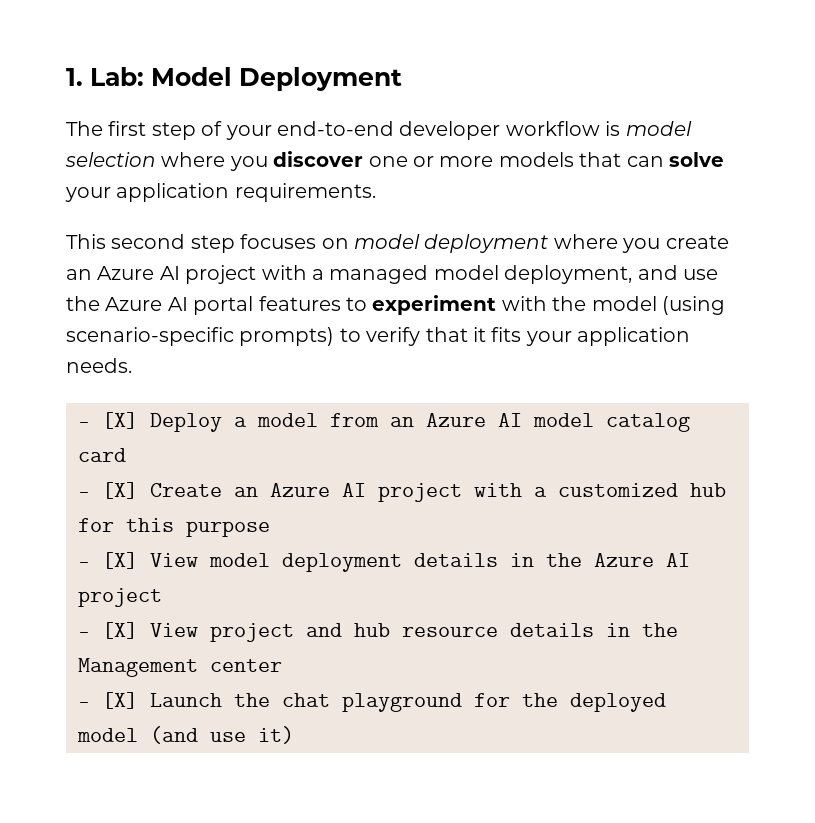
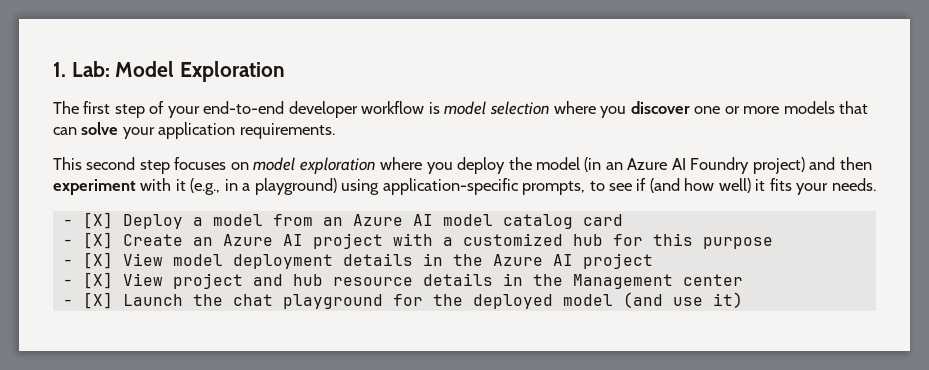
- 1. Lab: Model Deployment
+ 1. Lab: Model Exploration
- This second step focuses on model deployment where you create an Azure AI project with a managed model deployment, and use the Azure AI portal features to experiment with the model (using scenario-specific prompts) to verify that it fits your application needs.
+ This second step focuses on model exploration where you deploy the model (in an Azure AI Foundry project) and then experiment with it (e.g., in a playground) using application-specific prompts, to see if (and how well) it fits your needs.

